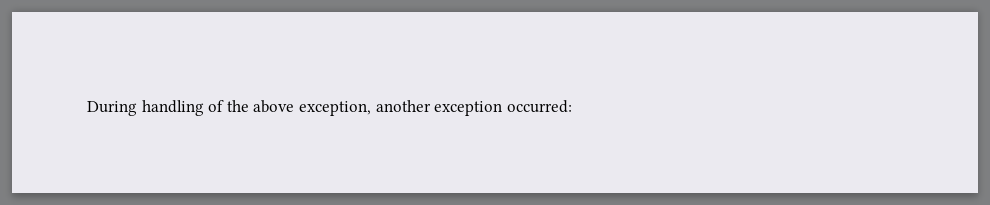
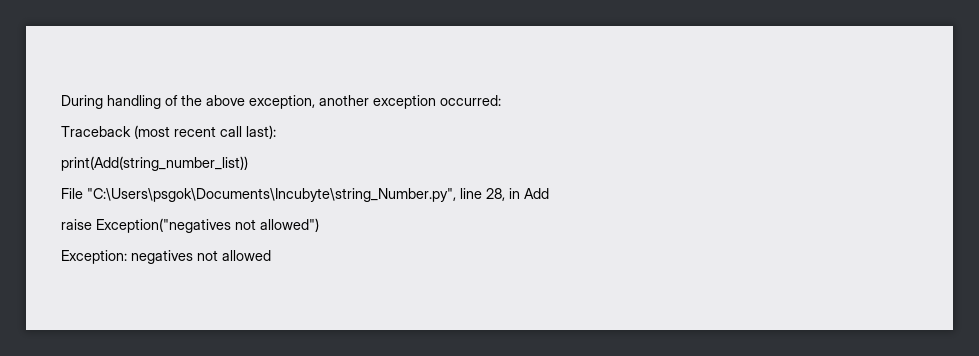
+ Traceback (most recent call last):
+ print(Add(string_number_list))
+ File "C:\Users\psgok\Documents\Incubyte\string_Number.py", line 28, in Add
+ raise Exception("negatives not allowed")
+ Exception: negatives not allowed

